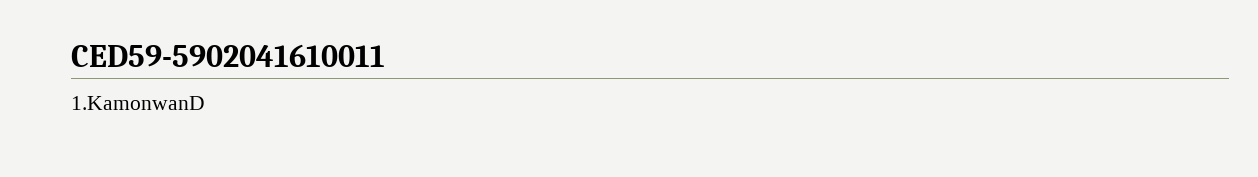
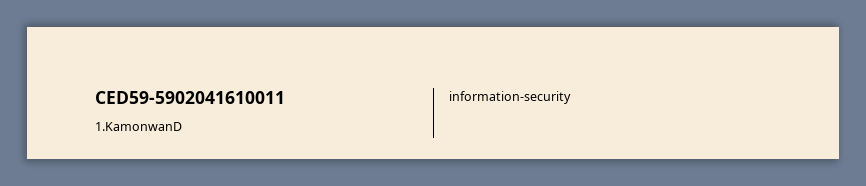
+ information-security

